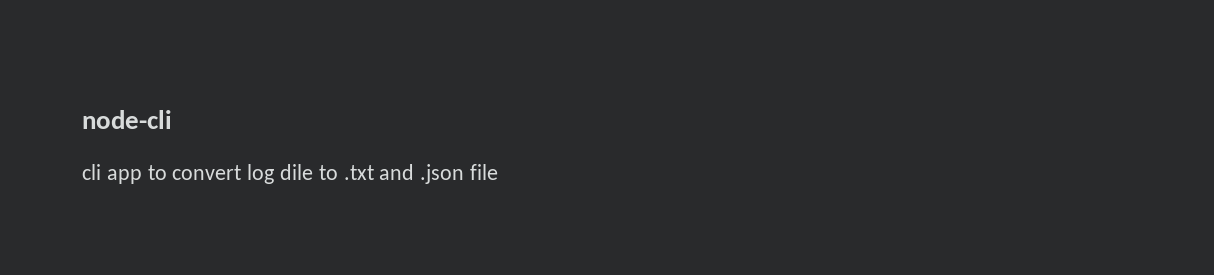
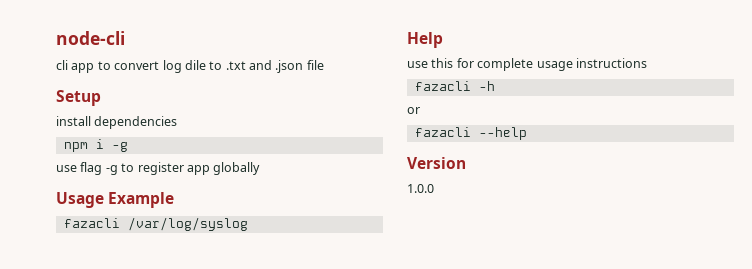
+ Setup
+ install dependencies
+ npm i -g
+ use flag -g to register app globally
+ Usage Example
+ fazacli /var/log/syslog
+ Help
+ use this for complete usage instructions
+ fazacli -h
+ or
+ fazacli --help
+ Version
+ 1.0.0

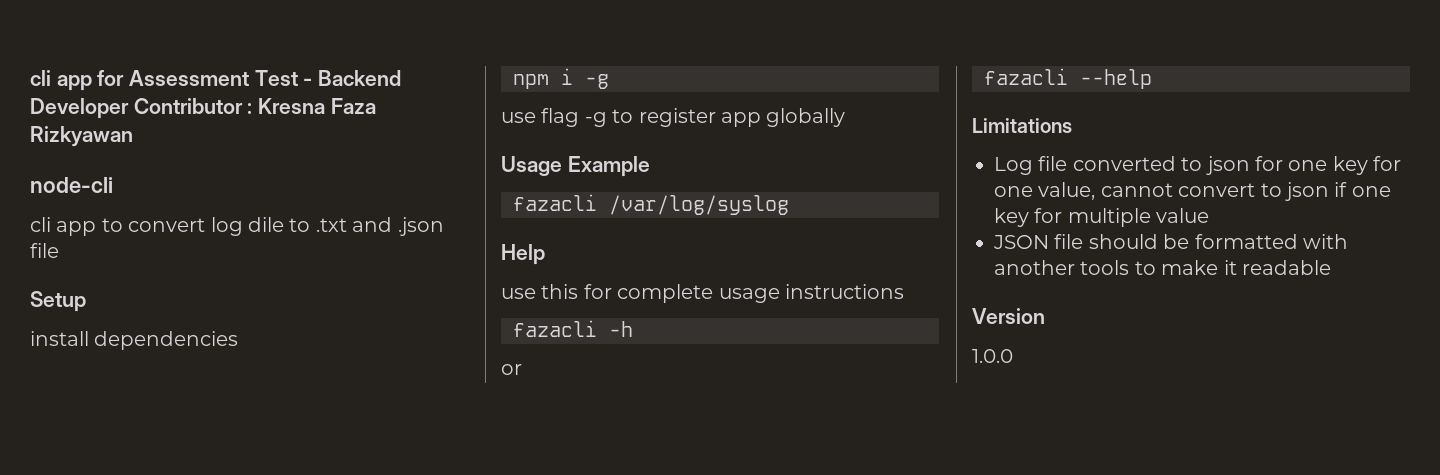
+ cli app for Assessment Test - Backend Developer Contributor : Kresna Faza Rizkyawan
+ Limitations
+ Log file converted to json for one key for one value, cannot convert to json if one key for multiple value
+ JSON file should be formatted with another tools to make it readable

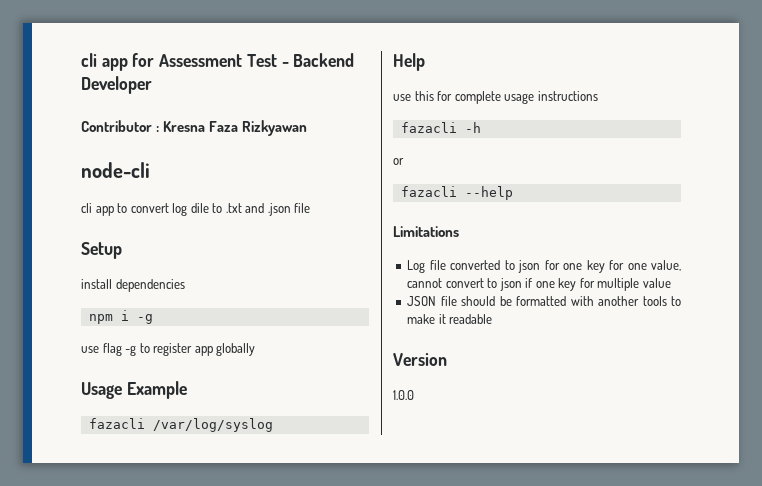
- cli app for Assessment Test - Backend Developer Contributor : Kresna Faza Rizkyawan
+ cli app for Assessment Test - Backend Developer
+ Contributor : Kresna Faza Rizkyawan

